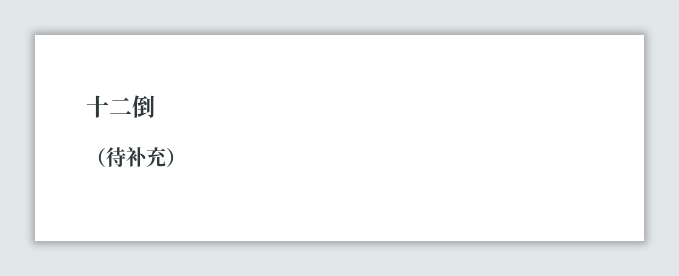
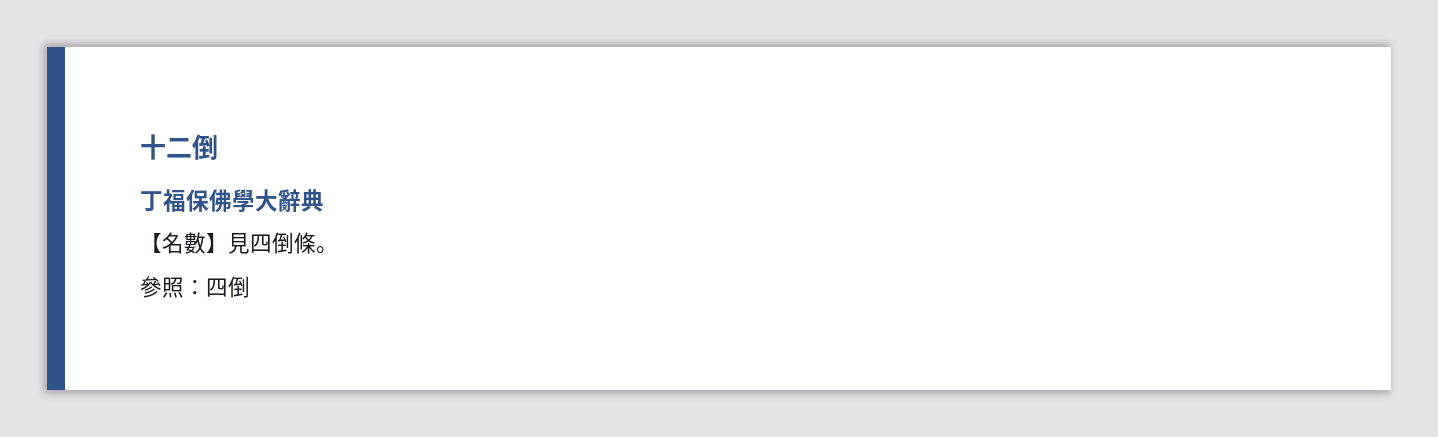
- （待补充）
+ 丁福保佛學大辭典
+ 【名數】見四倒條。
+ 參照：四倒

